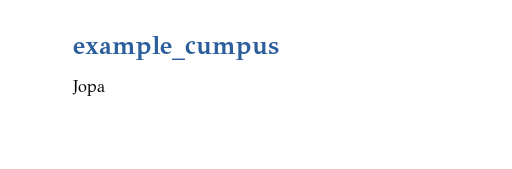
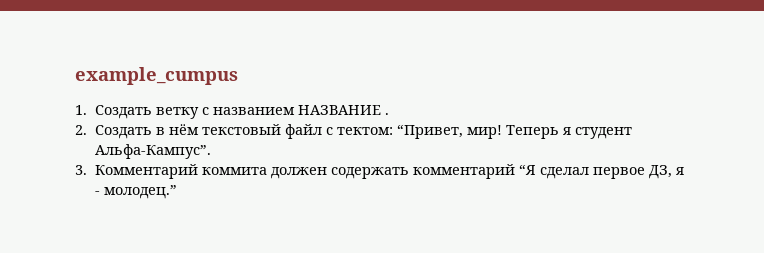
- Jopa
+ 1. Создать ветку с названием НАЗВАНИЕ .
+ 2. Создать в нём текстовый файл с тектом: “Привет, мир! Теперь я студент Альфа-Кампус”.
+ 3. Комментарий коммита должен содержать комментарий “Я сделал первое ДЗ, я - молодец.”

